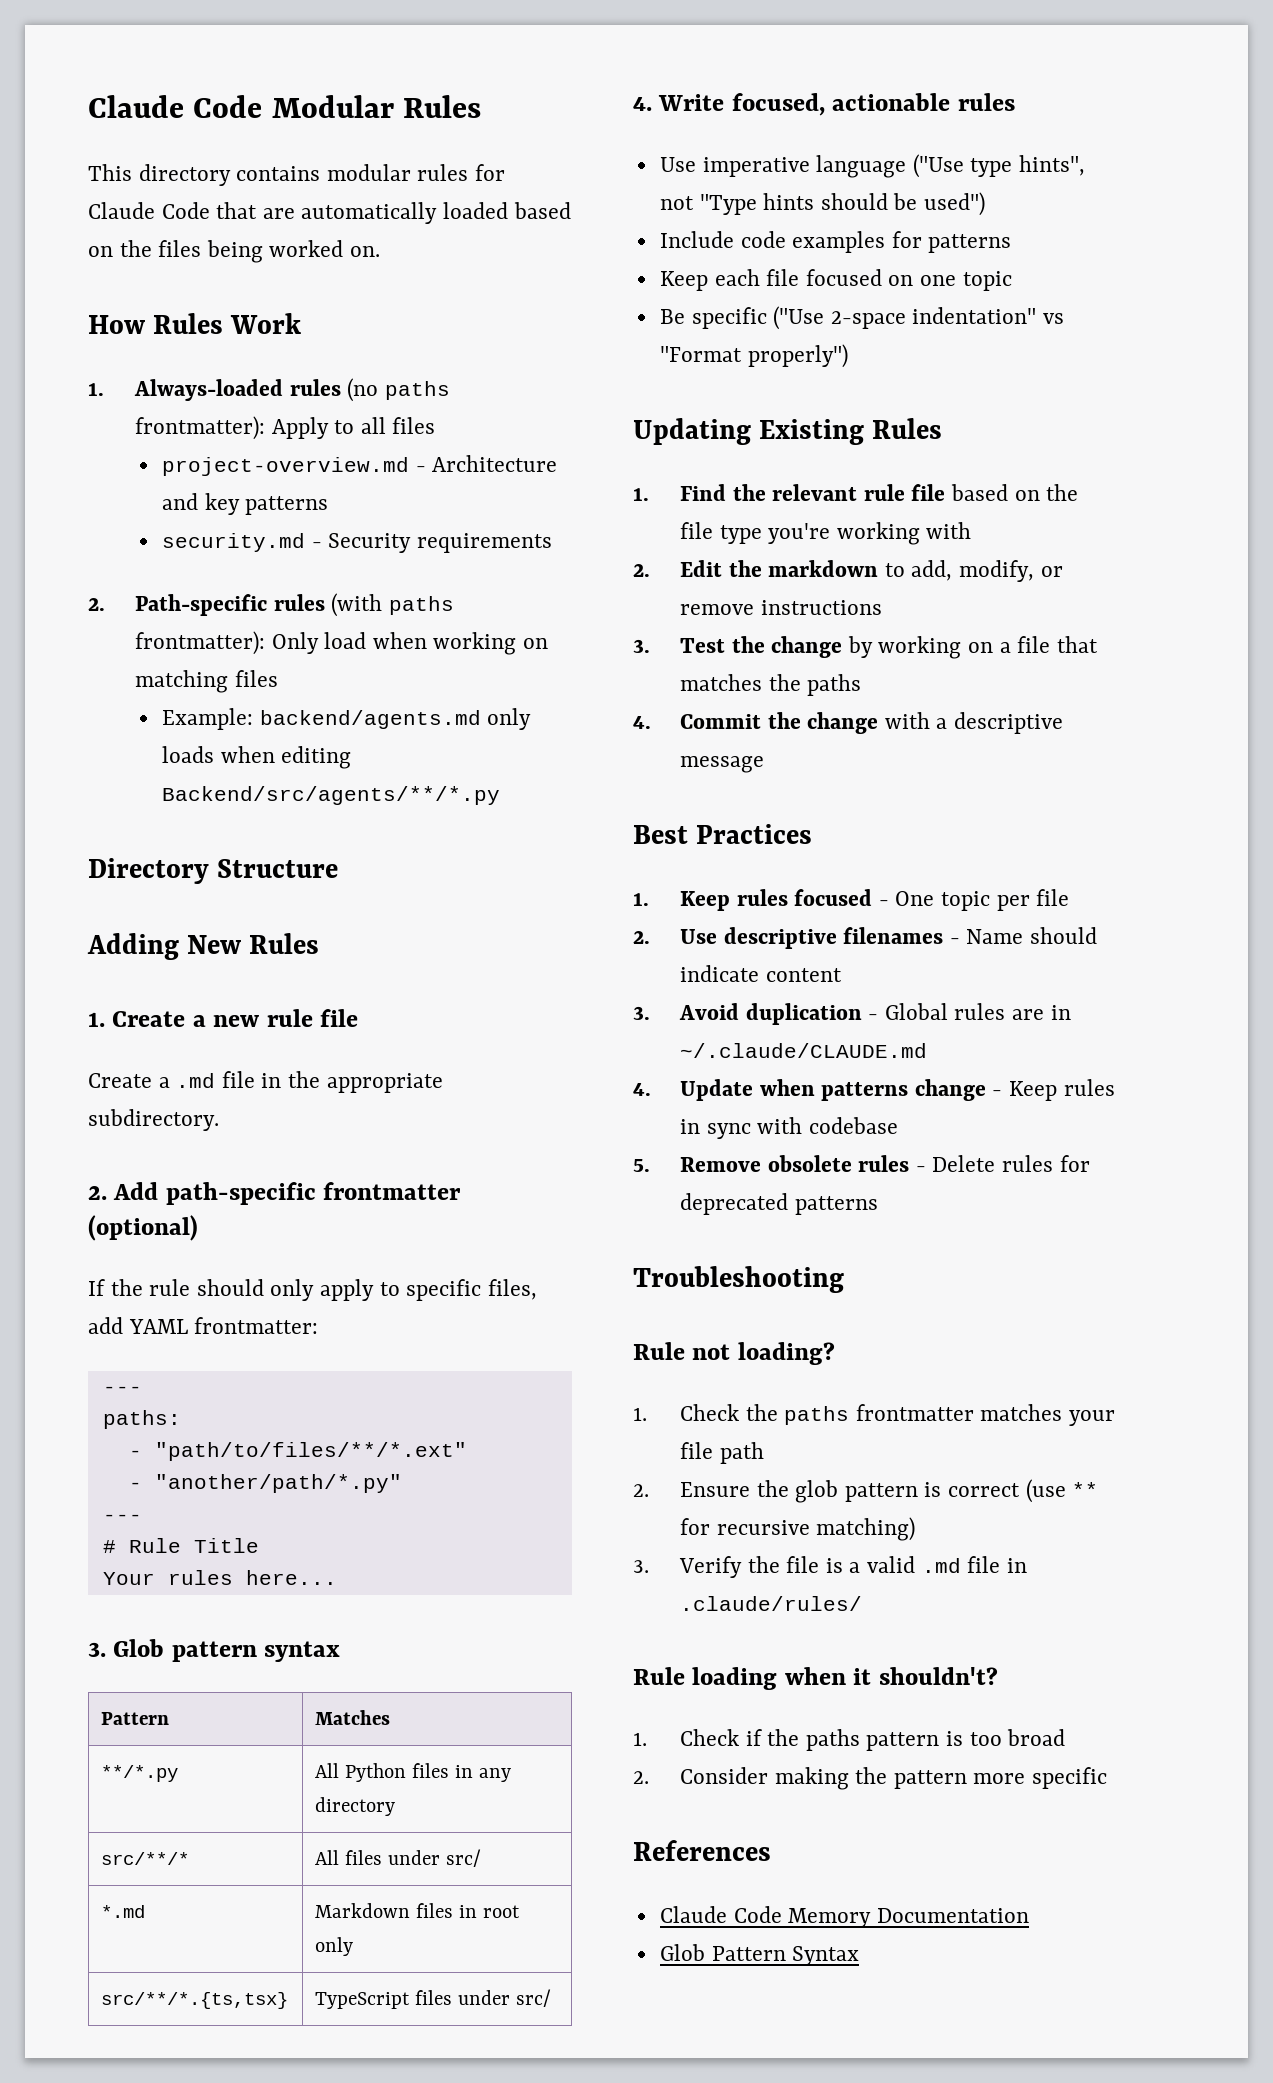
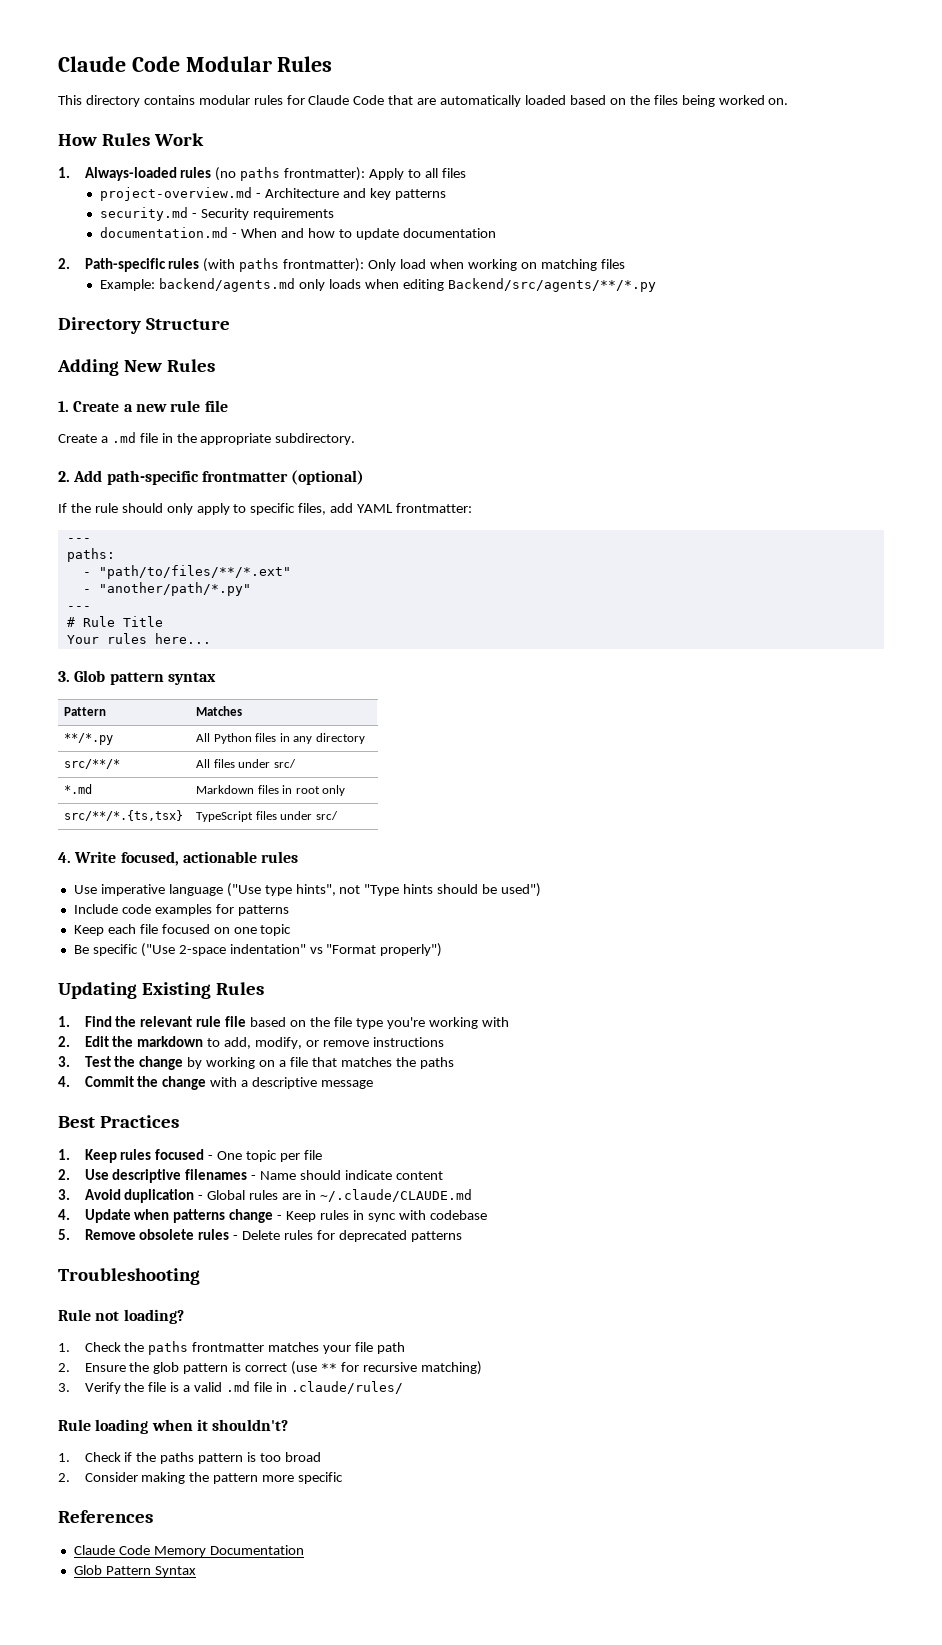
+ documentation.md - When and how to update documentation

